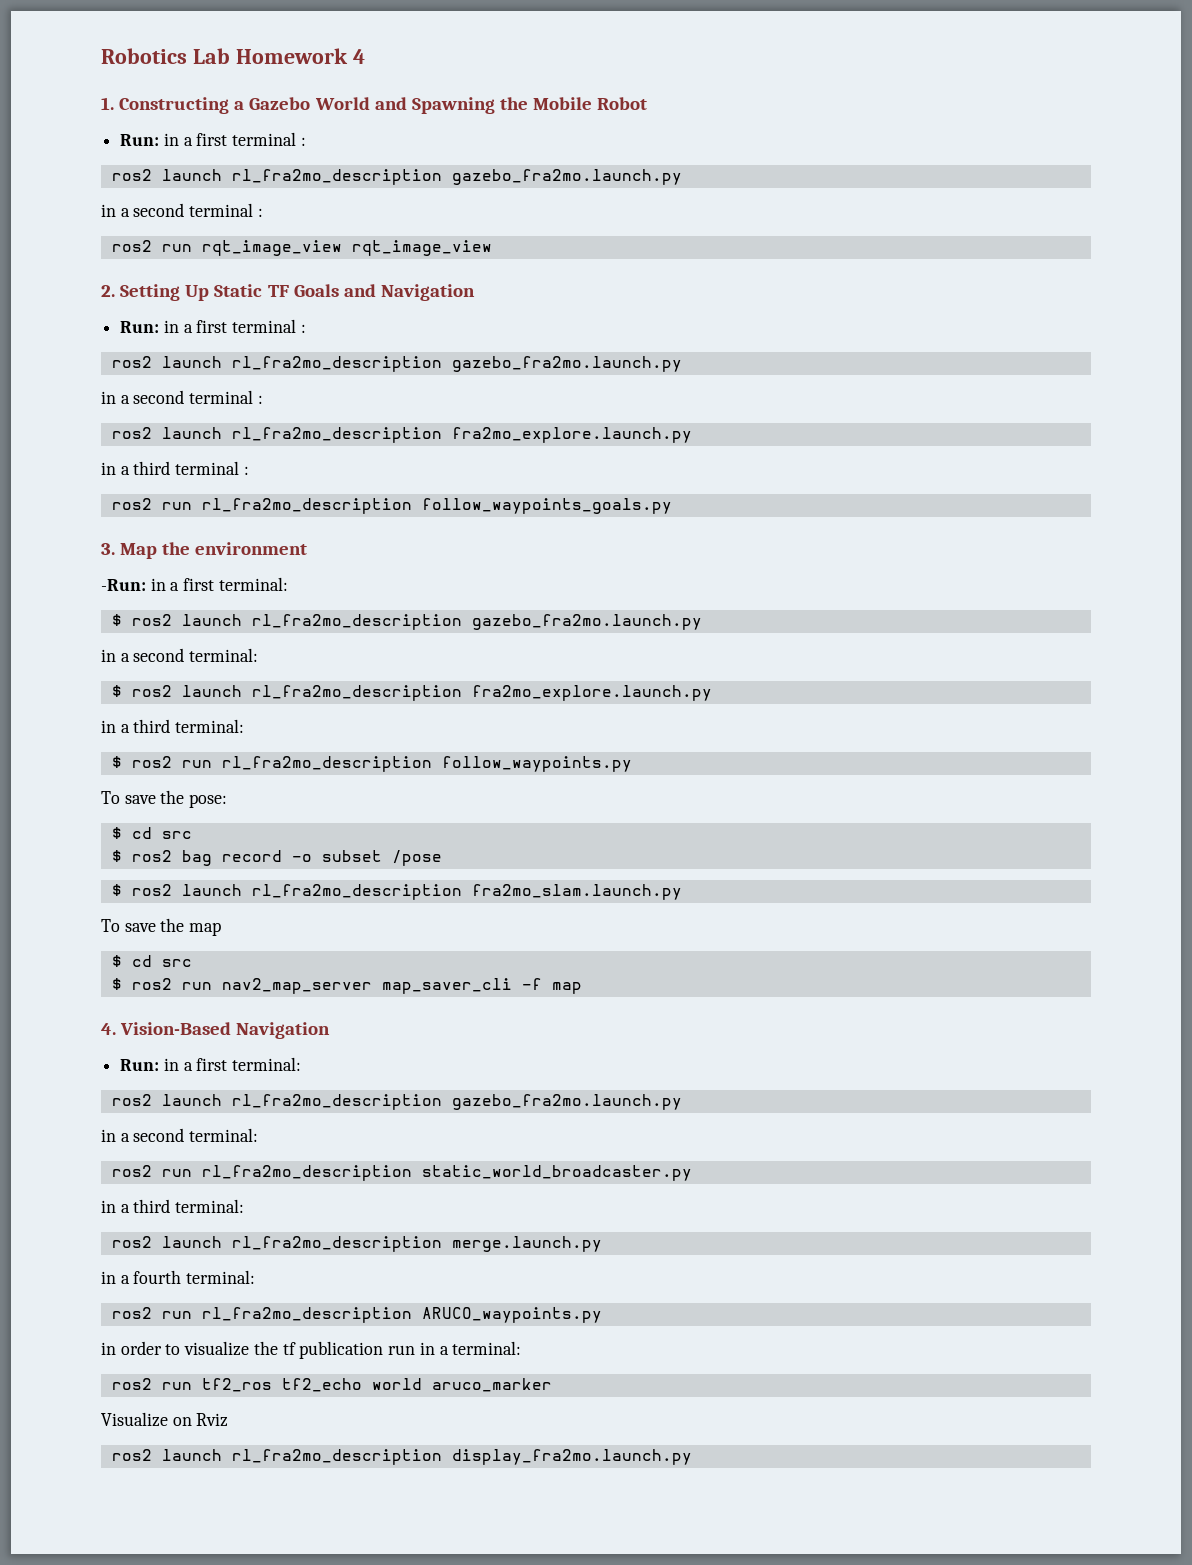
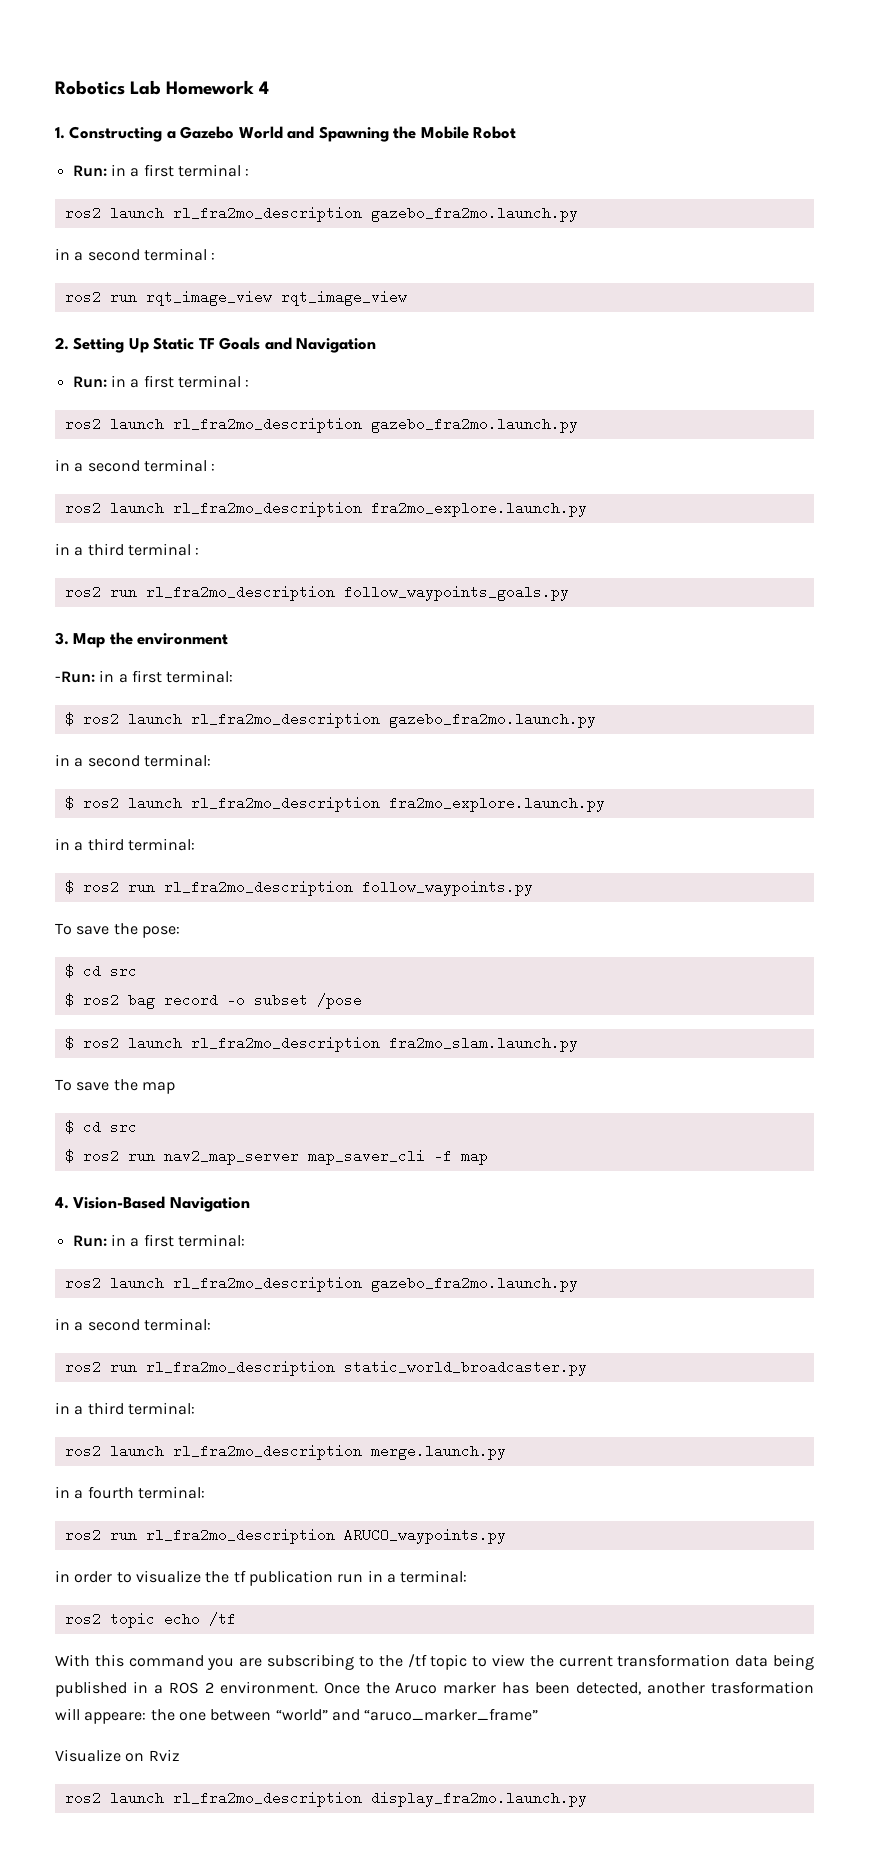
- ros2 run tf2_ros tf2_echo world aruco_marker
+ ros2 topic echo /tf
+ With this command you are subscribing to the /tf topic to view the current transformation data being published in a ROS 2 environment. Once the Aruco marker has been detected, another trasformation will appeare: the one between “world” and “aruco_marker_frame”

